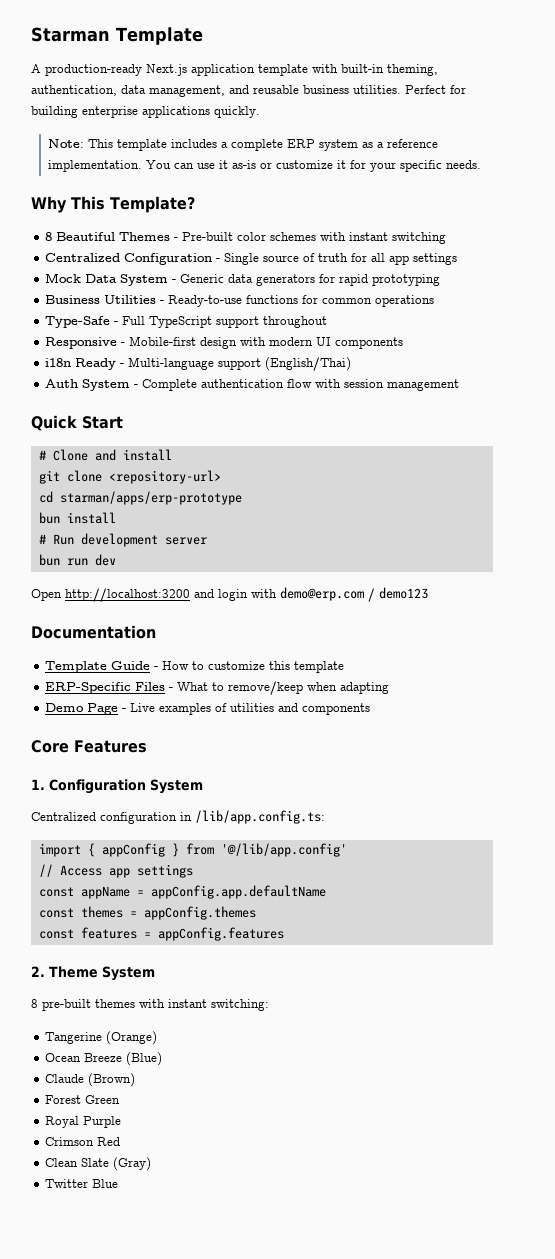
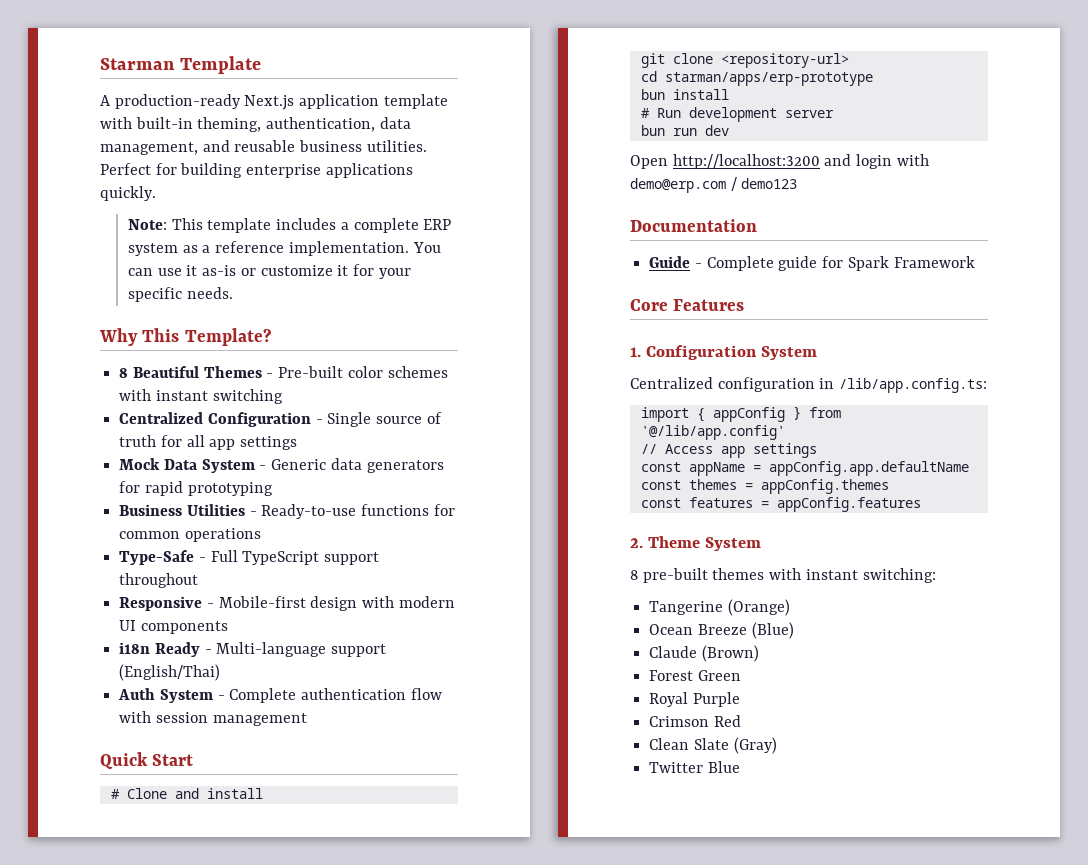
- Template Guide - How to customize this template
- ERP-Specific Files - What to remove/keep when adapting
- Demo Page - Live examples of utilities and components
+ Guide - Complete guide for Spark Framework

